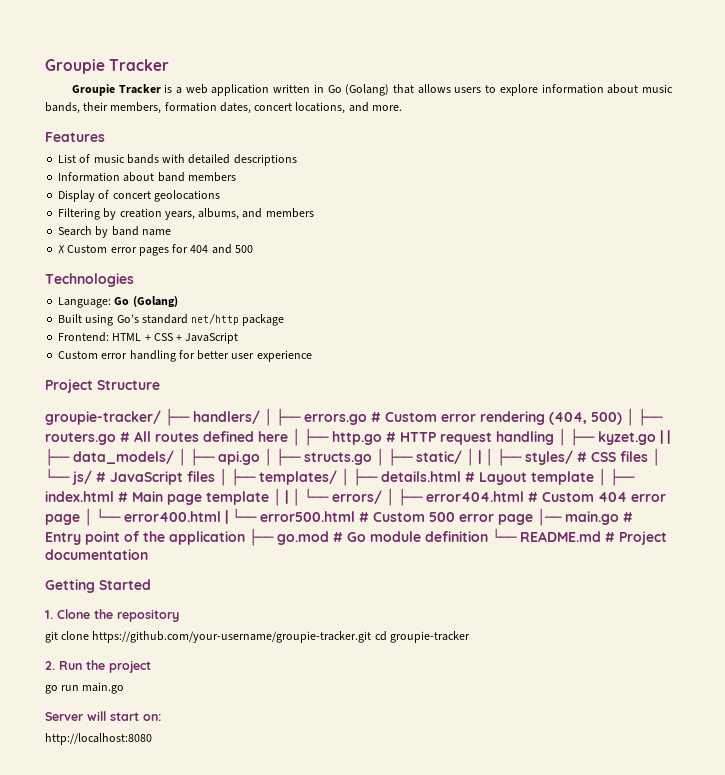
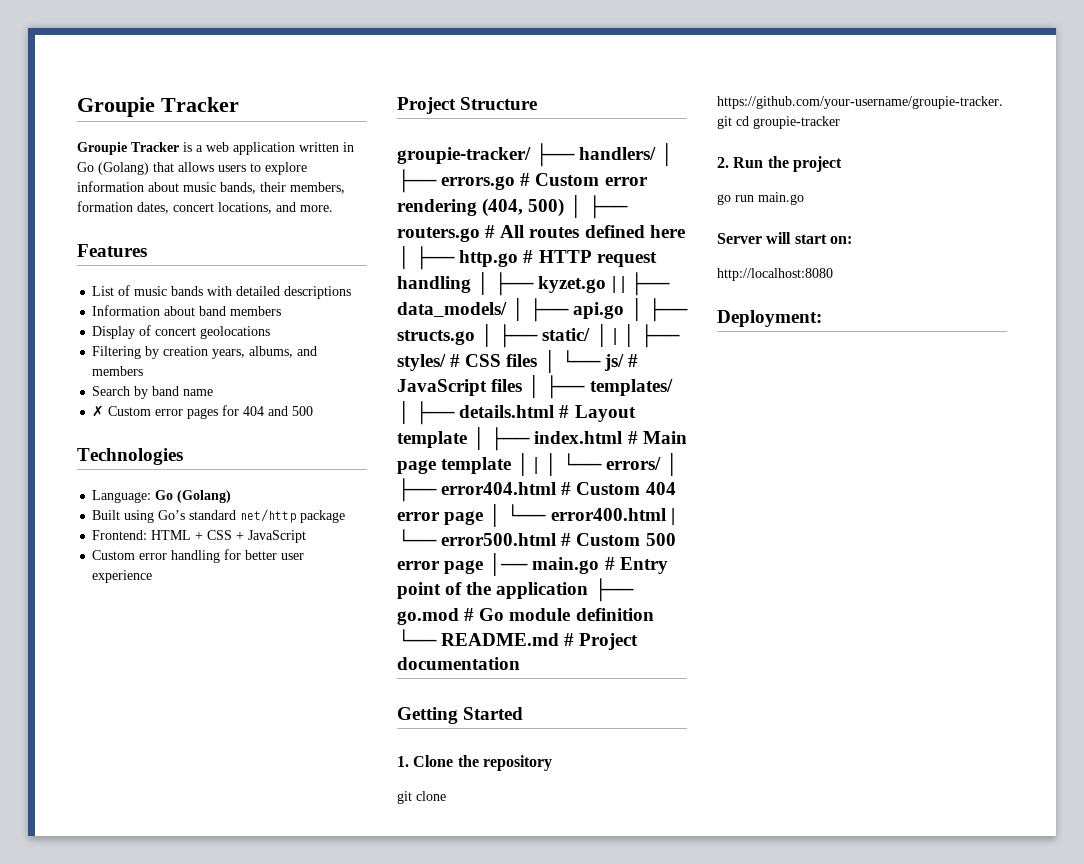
+ Deployment:

